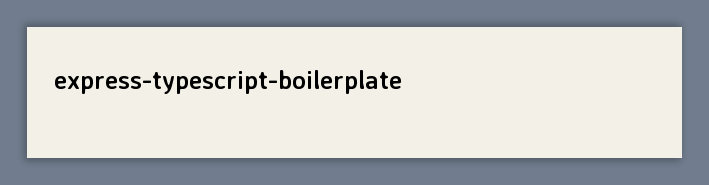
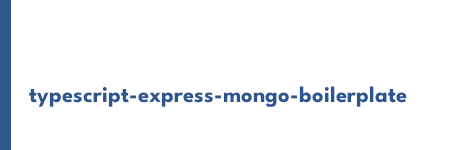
- express-typescript-boilerplate
+ typescript-express-mongo-boilerplate

